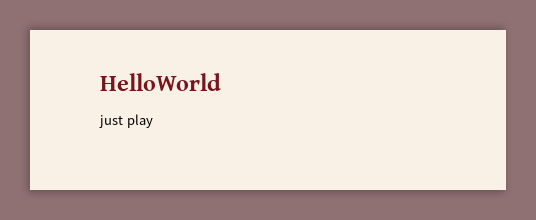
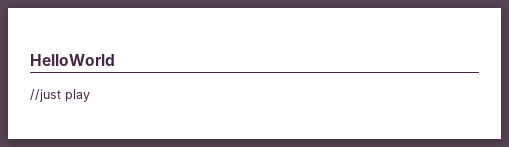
- just play
+ //just play

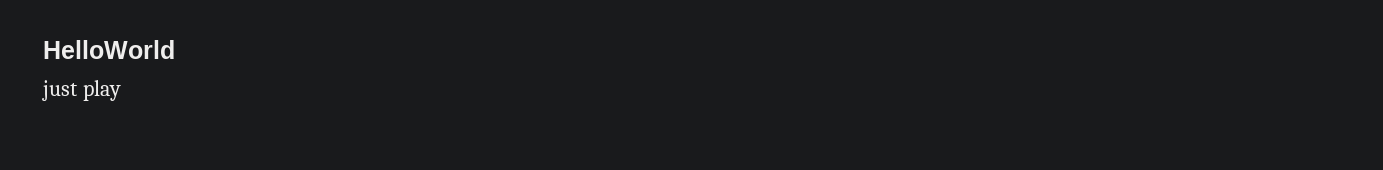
- //just play
+ just play

